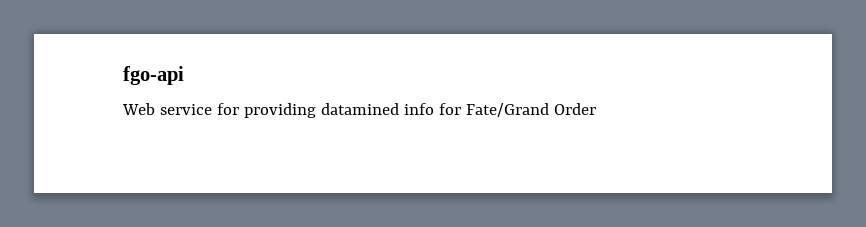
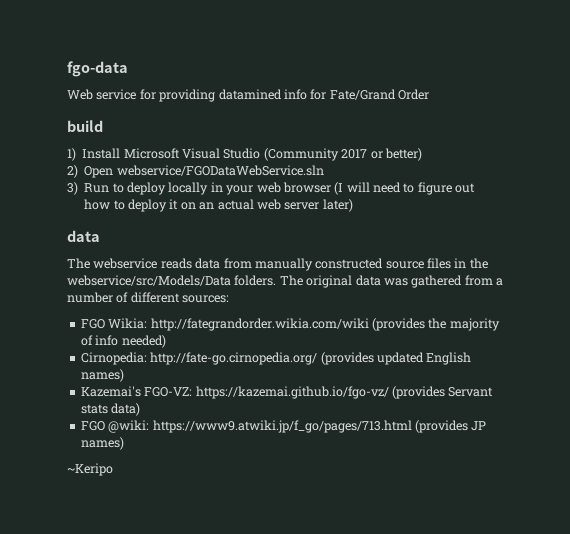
- fgo-api
+ fgo-data
+ build
+ 1) Install Microsoft Visual Studio (Community 2017 or better)
+ 2) Open webservice/FGODataWebService.sln
+ 3) Run to deploy locally in your web browser (I will need to figure out how to deploy it on an actual web server later)
+ data
+ The webservice reads data from manually constructed source files in the webservice/src/Models/Data folders. The original data was gathered from a number of different sources:
+ FGO Wikia: http://fategrandorder.wikia.com/wiki (provides the majority of info needed)
+ Cirnopedia: http://fate-go.cirnopedia.org/ (provides updated English names)
+ Kazemai's FGO-VZ: https://kazemai.github.io/fgo-vz/ (provides Servant stats data)
+ FGO @wiki: https://www9.atwiki.jp/f_go/pages/713.html (provides JP names)
+ ~Keripo

